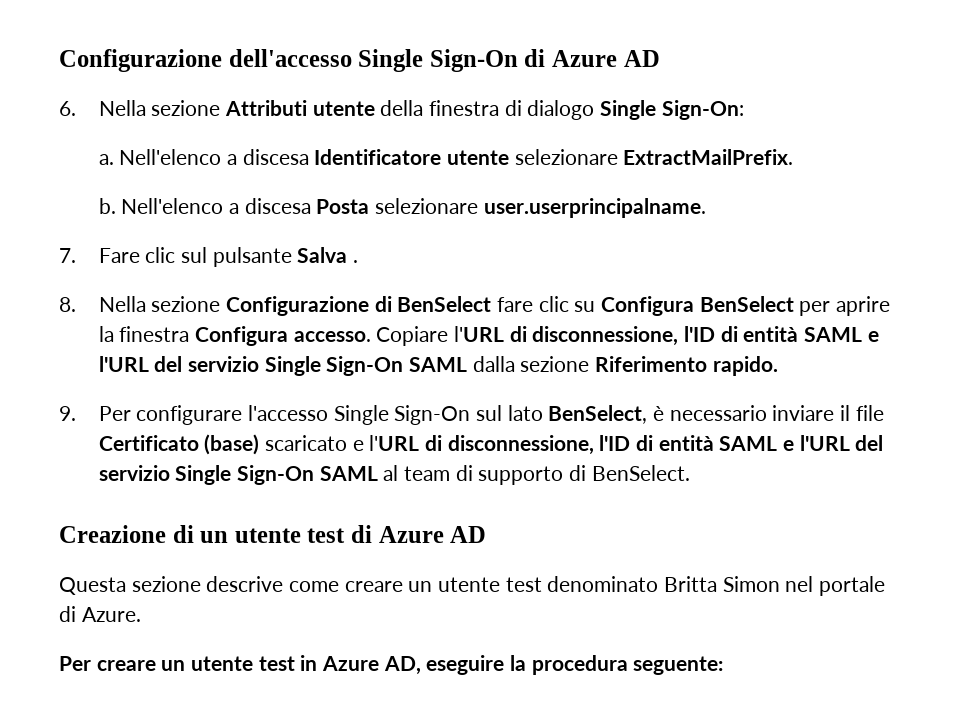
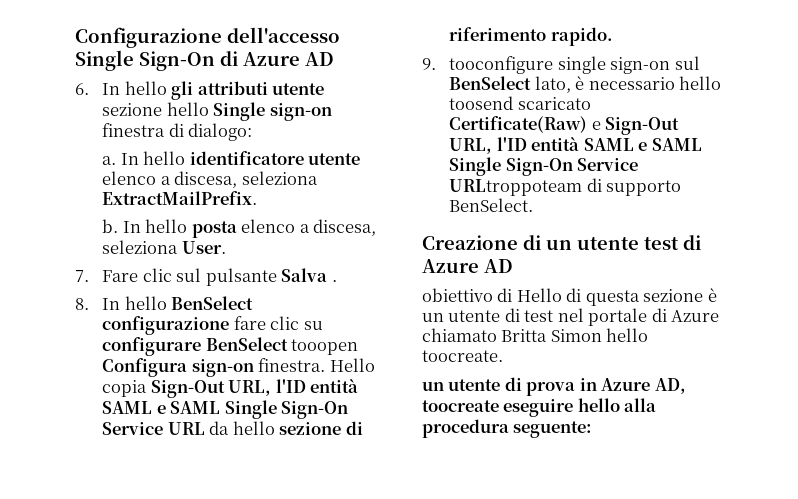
- 6. Nella sezione Attributi utente della finestra di dialogo Single Sign-On:
- a. Nell'elenco a discesa Identificatore utente selezionare ExtractMailPrefix.
- b. Nell'elenco a discesa Posta selezionare user.userprincipalname.
+ 6. In hello gli attributi utente sezione hello Single sign-on finestra di dialogo:
+ a. In hello identificatore utente elenco a discesa, seleziona ExtractMailPrefix.
+ b. In hello posta elenco a discesa, seleziona User.
- 8. Nella sezione Configurazione di BenSelect fare clic su Configura BenSelect per aprire la finestra Configura accesso. Copiare l'URL di disconnessione, l'ID di entità SAML e l'URL del servizio Single Sign-On SAML dalla sezione Riferimento rapido.
- 9. Per configurare l'accesso Single Sign-On sul lato BenSelect, è necessario inviare il file Certificato (base) scaricato e l'URL di disconnessione, l'ID di entità SAML e l'URL del servizio Single Sign-On SAML al team di supporto di BenSelect.
+ 8. In hello BenSelect configurazione fare clic su configurare BenSelect tooopen Configura sign-on finestra. Hello copia Sign-Out URL, l'ID entità SAML e SAML Single Sign-On Service URL da hello sezione di riferimento rapido.
+ 9. tooconfigure single sign-on sul BenSelect lato, è necessario hello toosend scaricato Certificate(Raw) e Sign-Out URL, l'ID entità SAML e SAML Single Sign-On Service URLtroppoteam di supporto BenSelect.
- Questa sezione descrive come creare un utente test denominato Britta Simon nel portale di Azure.
- Per creare un utente test in Azure AD, eseguire la procedura seguente:
+ obiettivo di Hello di questa sezione è un utente di test nel portale di Azure chiamato Britta Simon hello toocreate.
+ un utente di prova in Azure AD, toocreate eseguire hello alla procedura seguente:

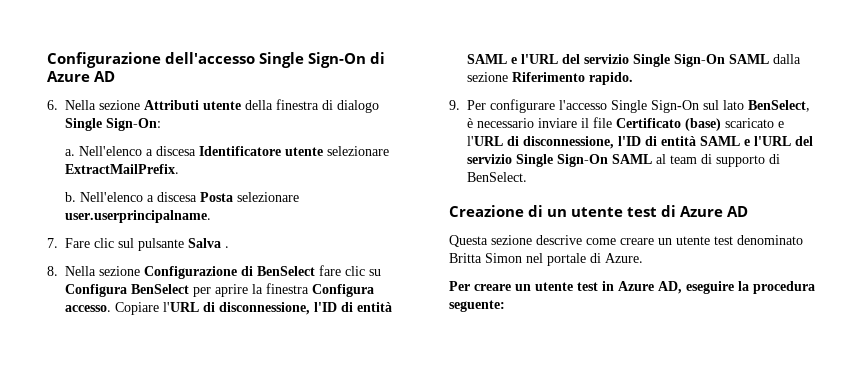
- 6. In hello gli attributi utente sezione hello Single sign-on finestra di dialogo:
- a. In hello identificatore utente elenco a discesa, seleziona ExtractMailPrefix.
- b. In hello posta elenco a discesa, seleziona User.
+ 6. Nella sezione Attributi utente della finestra di dialogo Single Sign-On:
+ a. Nell'elenco a discesa Identificatore utente selezionare ExtractMailPrefix.
+ b. Nell'elenco a discesa Posta selezionare user.userprincipalname.
- 8. In hello BenSelect configurazione fare clic su configurare BenSelect tooopen Configura sign-on finestra. Hello copia Sign-Out URL, l'ID entità SAML e SAML Single Sign-On Service URL da hello sezione di riferimento rapido.
- 9. tooconfigure single sign-on sul BenSelect lato, è necessario hello toosend scaricato Certificate(Raw) e Sign-Out URL, l'ID entità SAML e SAML Single Sign-On Service URLtroppoteam di supporto BenSelect.
+ 8. Nella sezione Configurazione di BenSelect fare clic su Configura BenSelect per aprire la finestra Configura accesso. Copiare l'URL di disconnessione, l'ID di entità SAML e l'URL del servizio Single Sign-On SAML dalla sezione Riferimento rapido.
+ 9. Per configurare l'accesso Single Sign-On sul lato BenSelect, è necessario inviare il file Certificato (base) scaricato e l'URL di disconnessione, l'ID di entità SAML e l'URL del servizio Single Sign-On SAML al team di supporto di BenSelect.
- obiettivo di Hello di questa sezione è un utente di test nel portale di Azure chiamato Britta Simon hello toocreate.
- un utente di prova in Azure AD, toocreate eseguire hello alla procedura seguente:
+ Questa sezione descrive come creare un utente test denominato Britta Simon nel portale di Azure.
+ Per creare un utente test in Azure AD, eseguire la procedura seguente:

